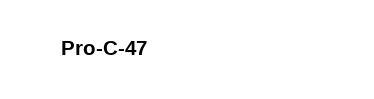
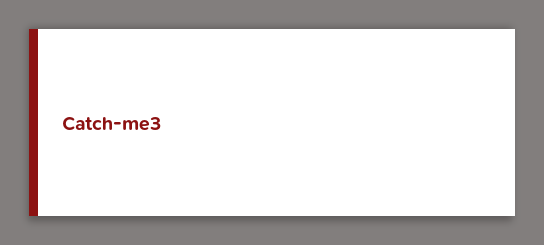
- Pro-C-47
+ Catch-me3

